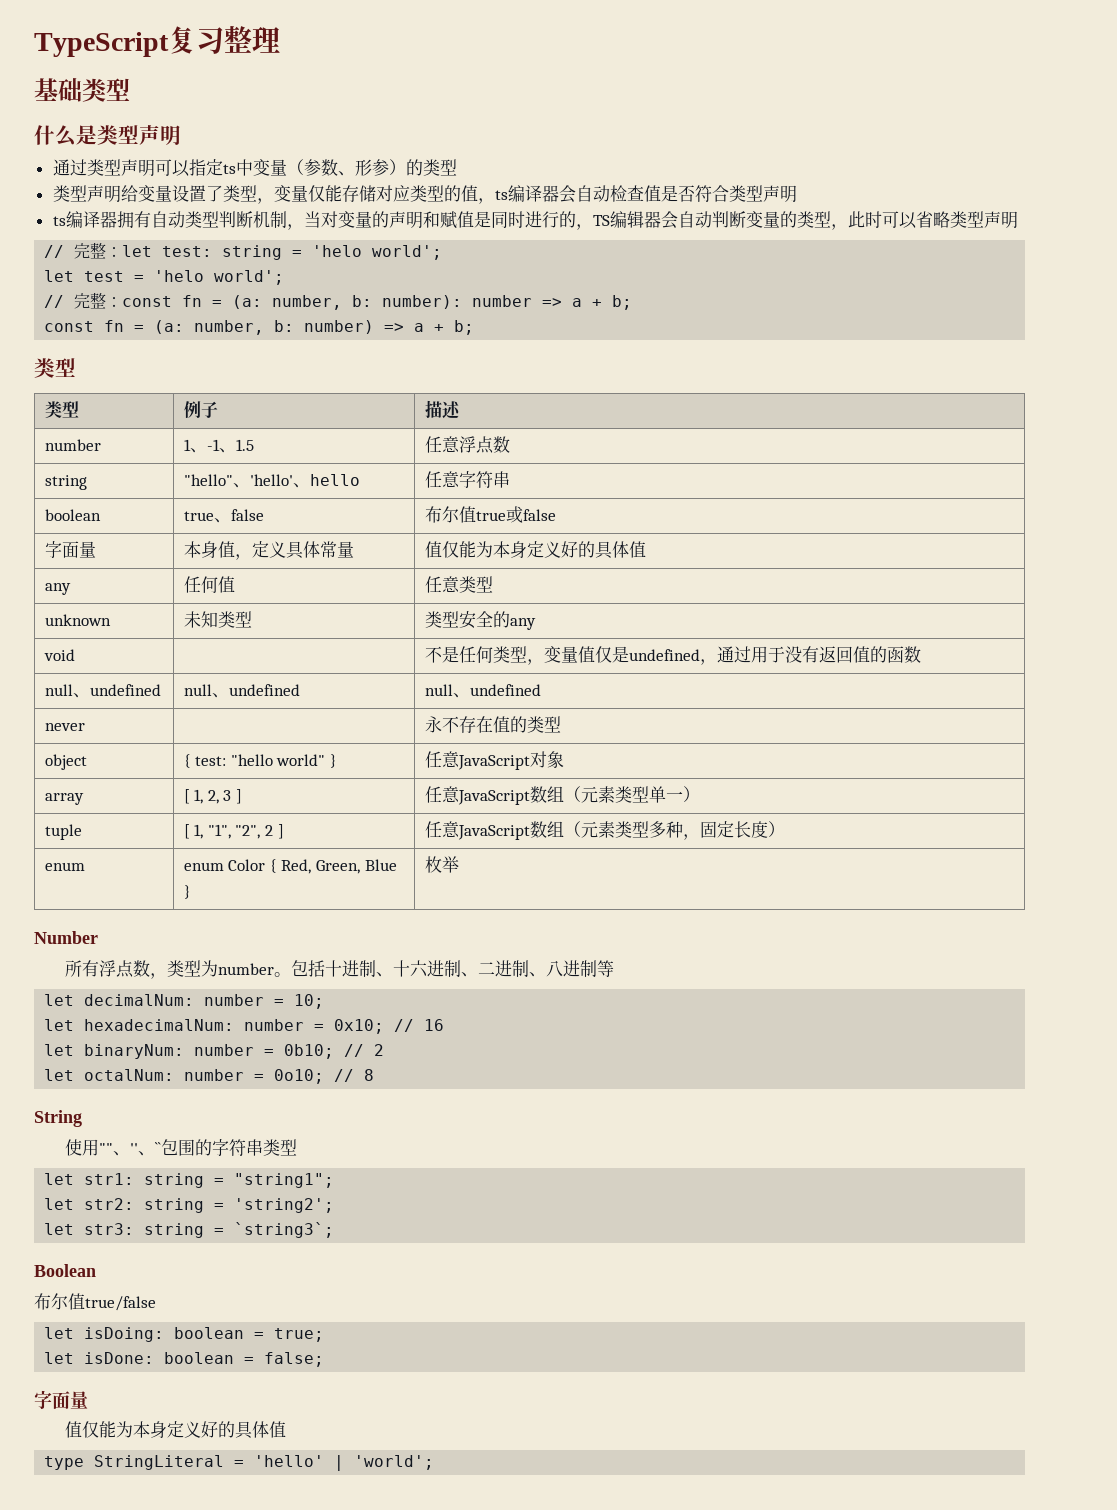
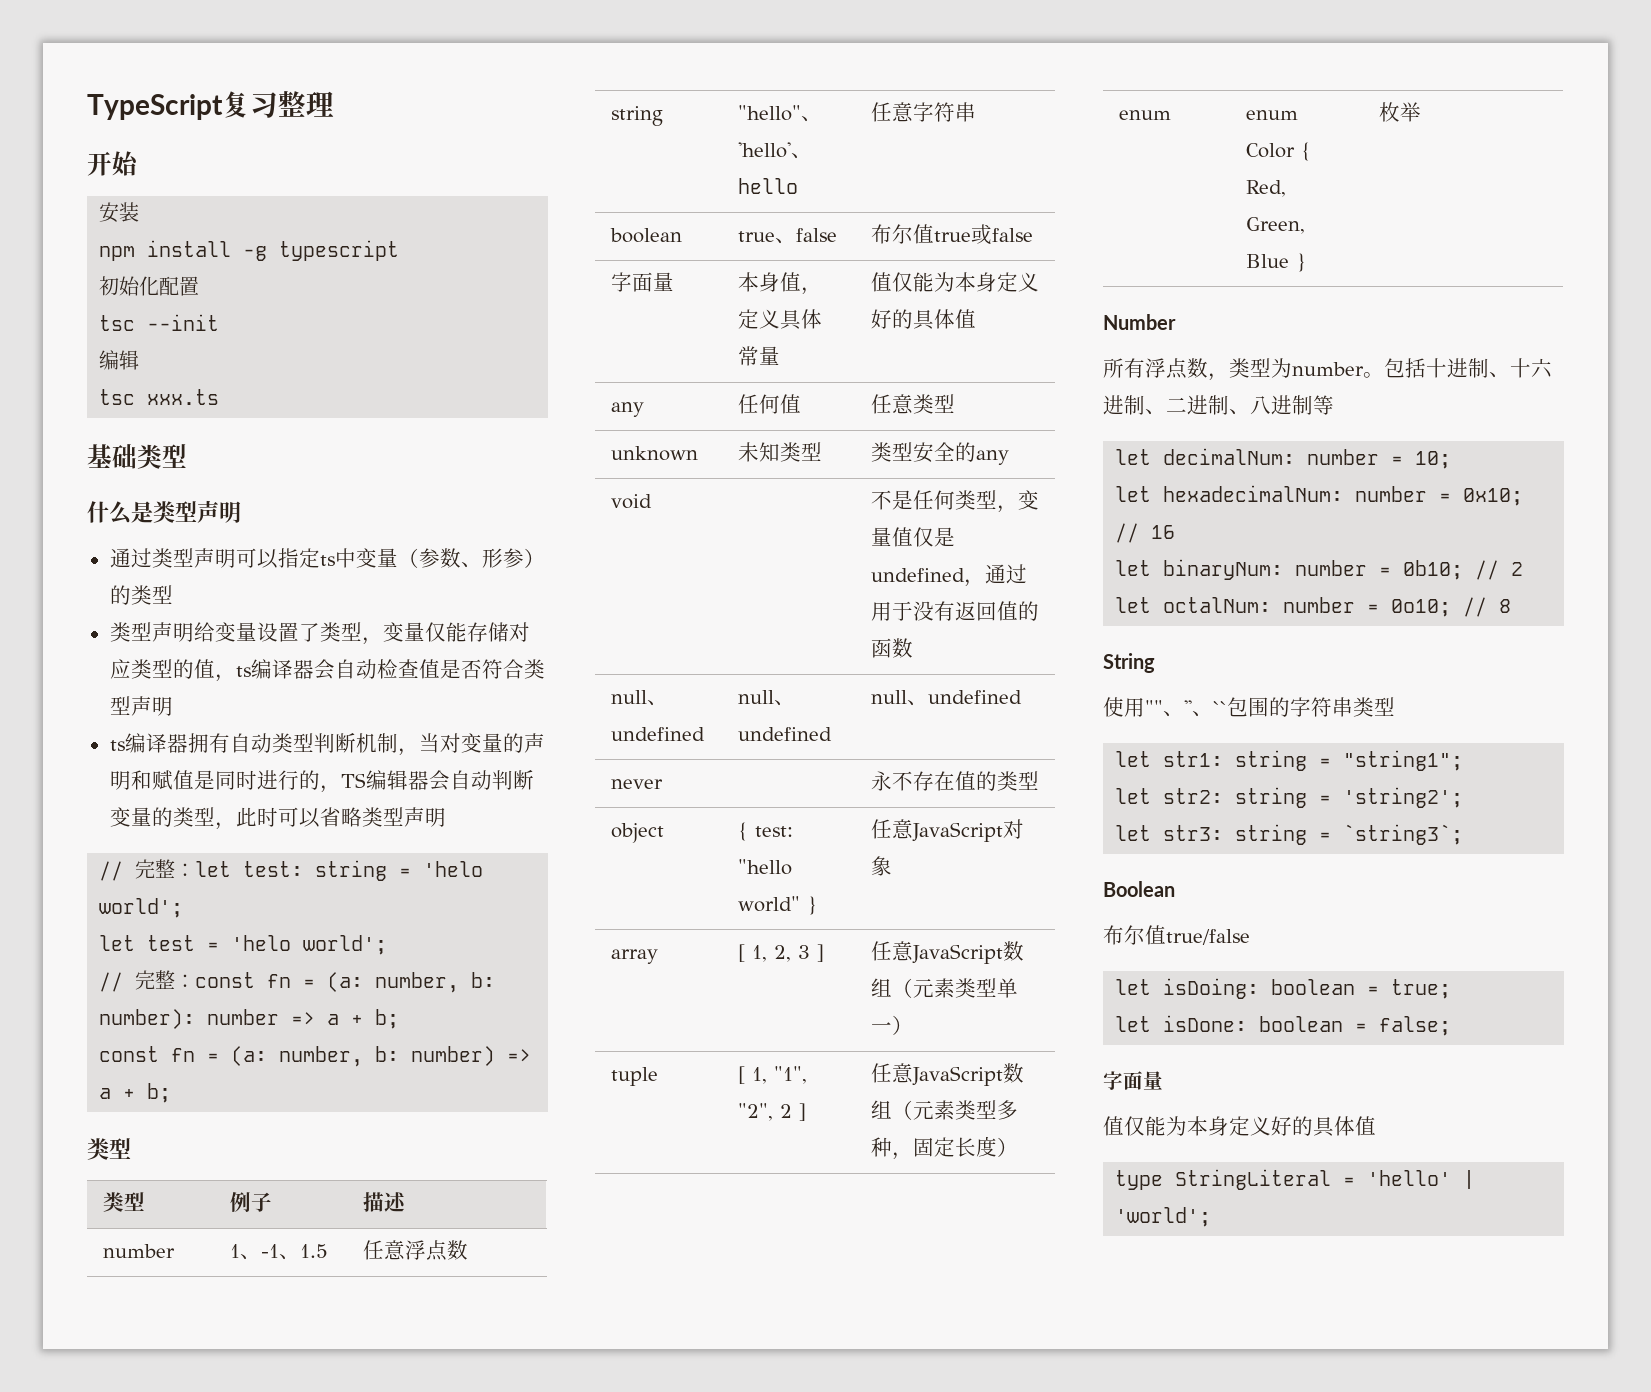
+ 开始
+ 安装
+ npm install -g typescript
+ 初始化配置
+ tsc --init
+ 编辑
+ tsc xxx.ts

